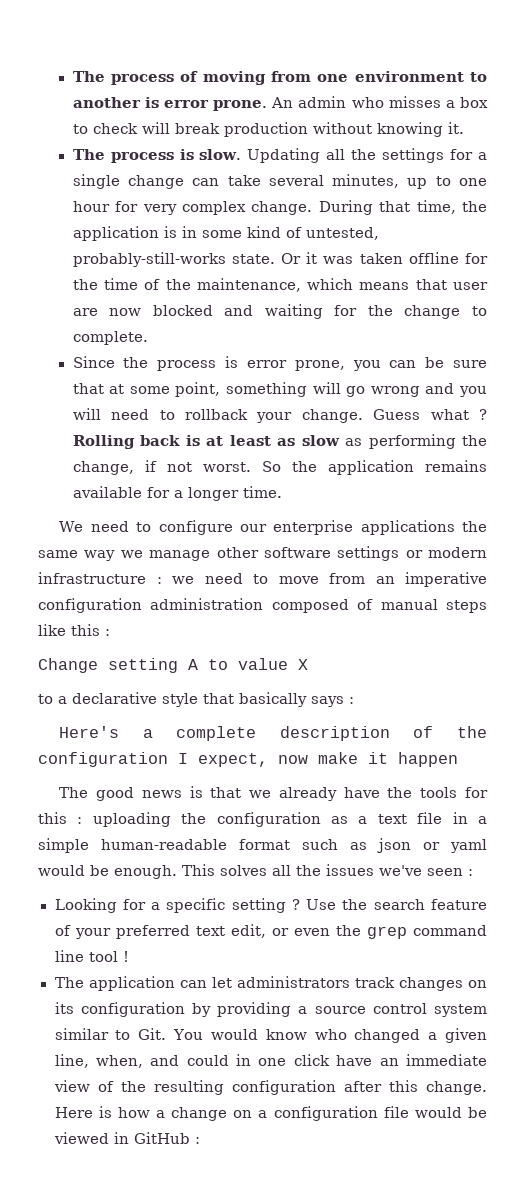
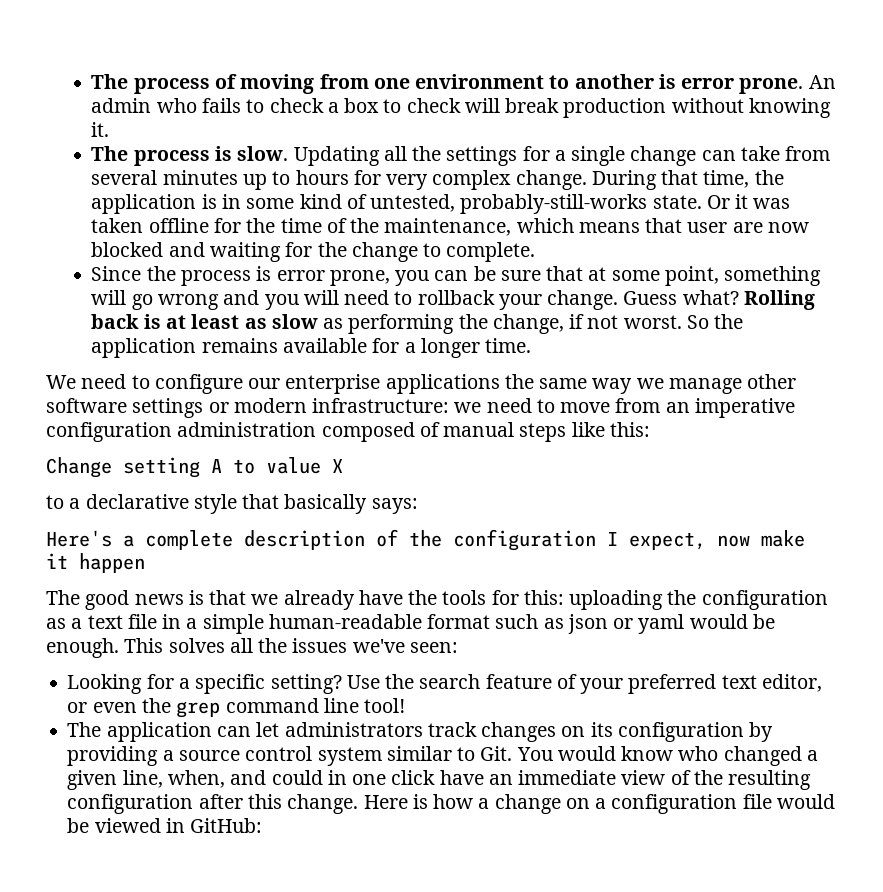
- An admin who misses a box to check will break production without knowing it.
+ An admin who fails to check a box to check will break production without knowing it.
- Updating all the settings for a single change can take several minutes, up to one hour for very complex change.
+ Updating all the settings for a single change can take from several minutes up to hours for very complex change.
- Guess what ?
+ Guess what?
- We need to configure our enterprise applications the same way we manage other software settings or modern infrastructure : we need to move from an imperative configuration administration composed of manual steps like this :
+ We need to configure our enterprise applications the same way we manage other software settings or modern infrastructure: we need to move from an imperative configuration administration composed of manual steps like this:
- to a declarative style that basically says :
+ to a declarative style that basically says:
- The good news is that we already have the tools for this : uploading the configuration as a text file in a simple human-readable format such as json or yaml would be enough.
+ The good news is that we already have the tools for this: uploading the configuration as a text file in a simple human-readable format such as json or yaml would be enough.
- This solves all the issues we've seen :
+ This solves all the issues we've seen:
- Looking for a specific setting ?
+ Looking for a specific setting?
- Use the search feature of your preferred text edit, or even the grep command line tool !
+ Use the search feature of your preferred text editor, or even the grep command line tool!
- Here is how a change on a configuration file would be viewed in GitHub :
+ Here is how a change on a configuration file would be viewed in GitHub:

